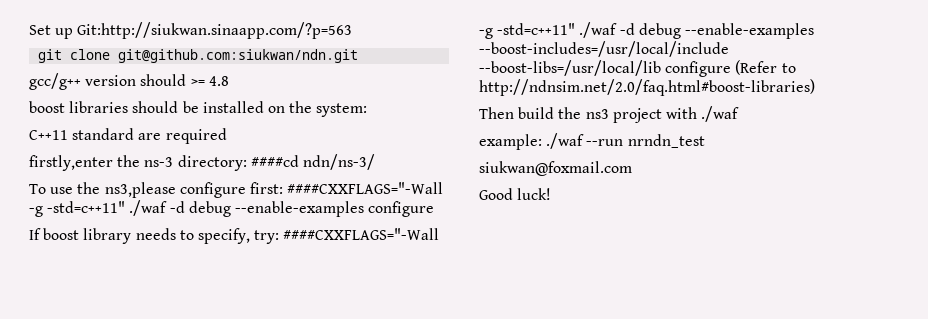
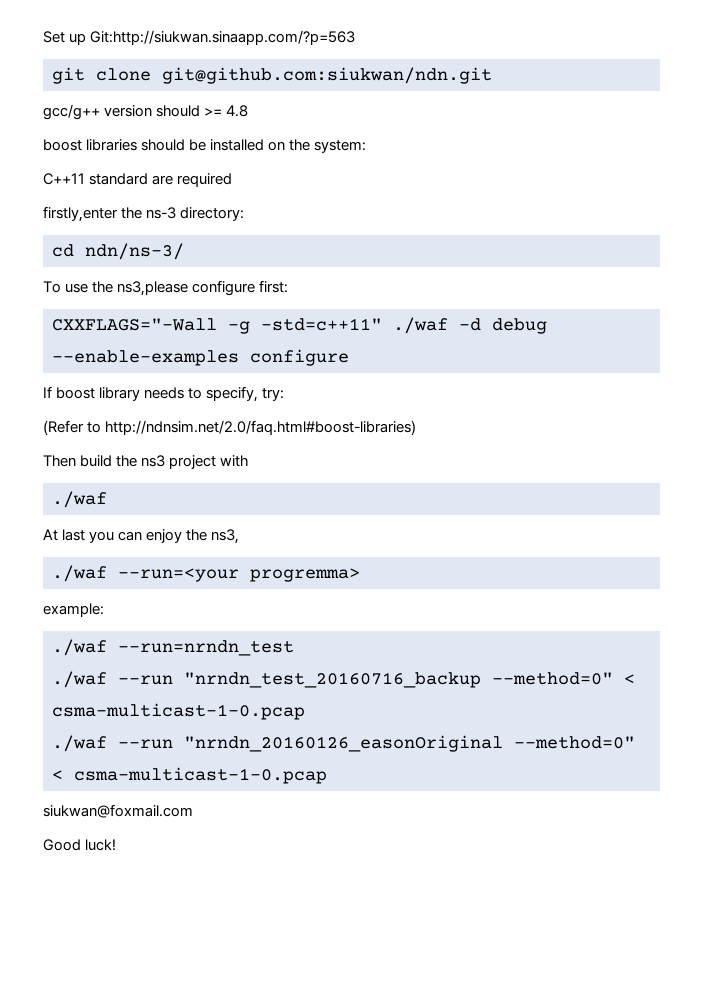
- firstly,enter the ns-3 directory: ####cd ndn/ns-3/
+ firstly,enter the ns-3 directory:
+ cd ndn/ns-3/
- To use the ns3,please configure first: ####CXXFLAGS="-Wall -g -std=c++11" ./waf -d debug --enable-examples configure
+ To use the ns3,please configure first:
+ CXXFLAGS="-Wall -g -std=c++11" ./waf -d debug --enable-examples configure
- If boost library needs to specify, try: ####CXXFLAGS="-Wall -g -std=c++11" ./waf -d debug --enable-examples --boost-includes=/usr/local/include --boost-libs=/usr/local/lib configure (Refer to http://ndnsim.net/2.0/faq.html#boost-libraries)
+ If boost library needs to specify, try:
+ (Refer to http://ndnsim.net/2.0/faq.html#boost-libraries)
- Then build the ns3 project with ./waf
+ Then build the ns3 project with
+ ./waf
- example: ./waf --run nrndn_test
+ At last you can enjoy the ns3,
+ ./waf --run=<your progremma>
+ example:
+ ./waf --run=nrndn_test
+ ./waf --run "nrndn_test_20160716_backup --method=0" < csma-multicast-1-0.pcap
+ ./waf --run "nrndn_20160126_easonOriginal --method=0" < csma-multicast-1-0.pcap

